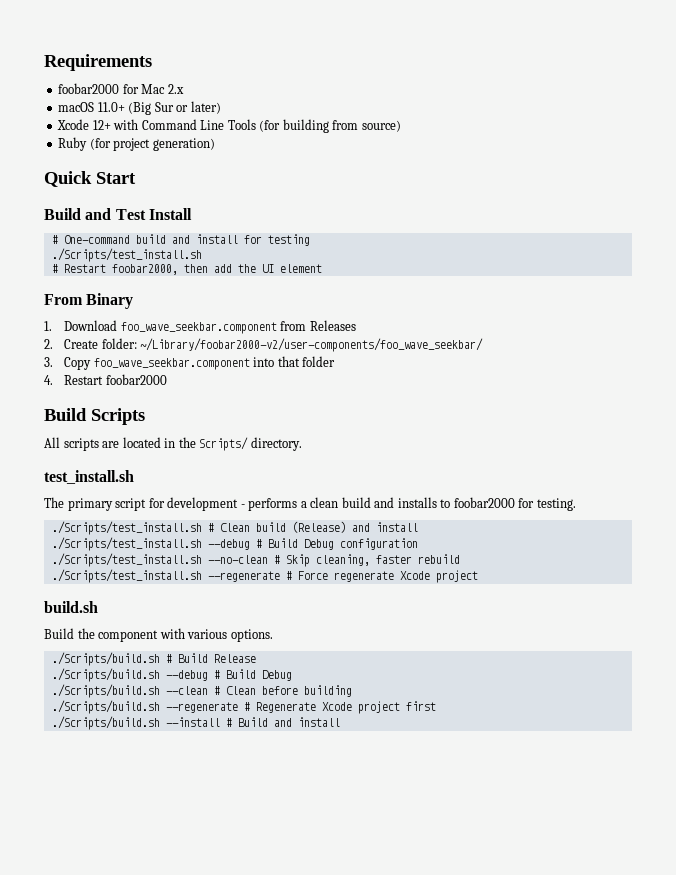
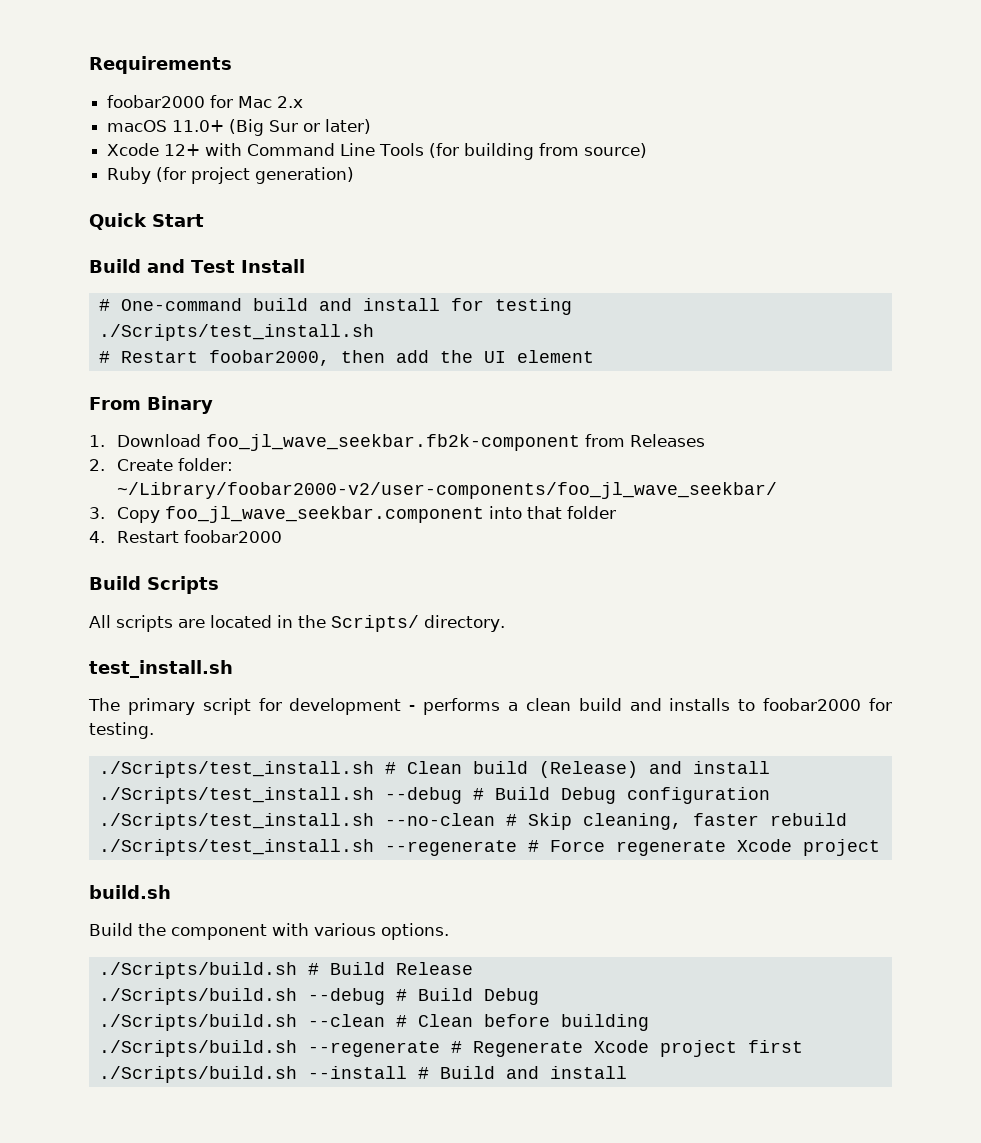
- 1. Download foo_wave_seekbar.component from Releases
+ 1. Download foo_jl_wave_seekbar.fb2k-component from Releases
- 2. Create folder: ~/Library/foobar2000-v2/user-components/foo_wave_seekbar/
+ 2. Create folder: ~/Library/foobar2000-v2/user-components/foo_jl_wave_seekbar/
- 3. Copy foo_wave_seekbar.component into that folder
+ 3. Copy foo_jl_wave_seekbar.component into that folder

